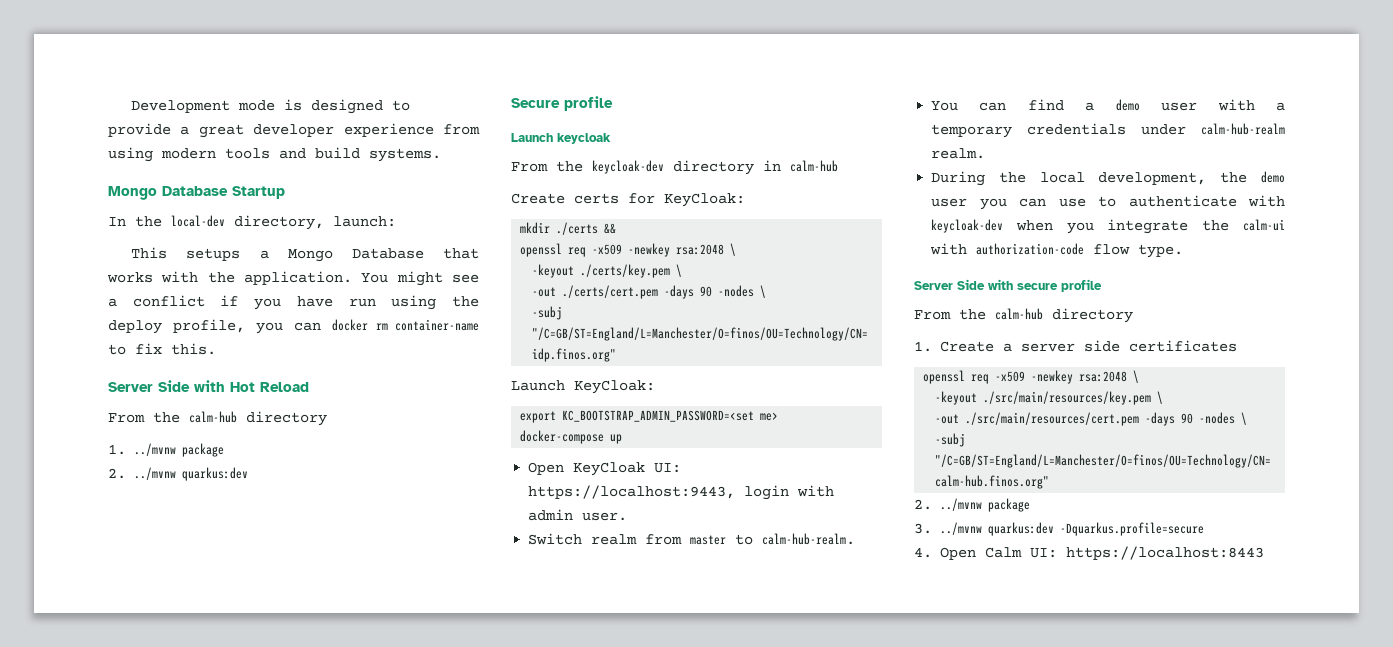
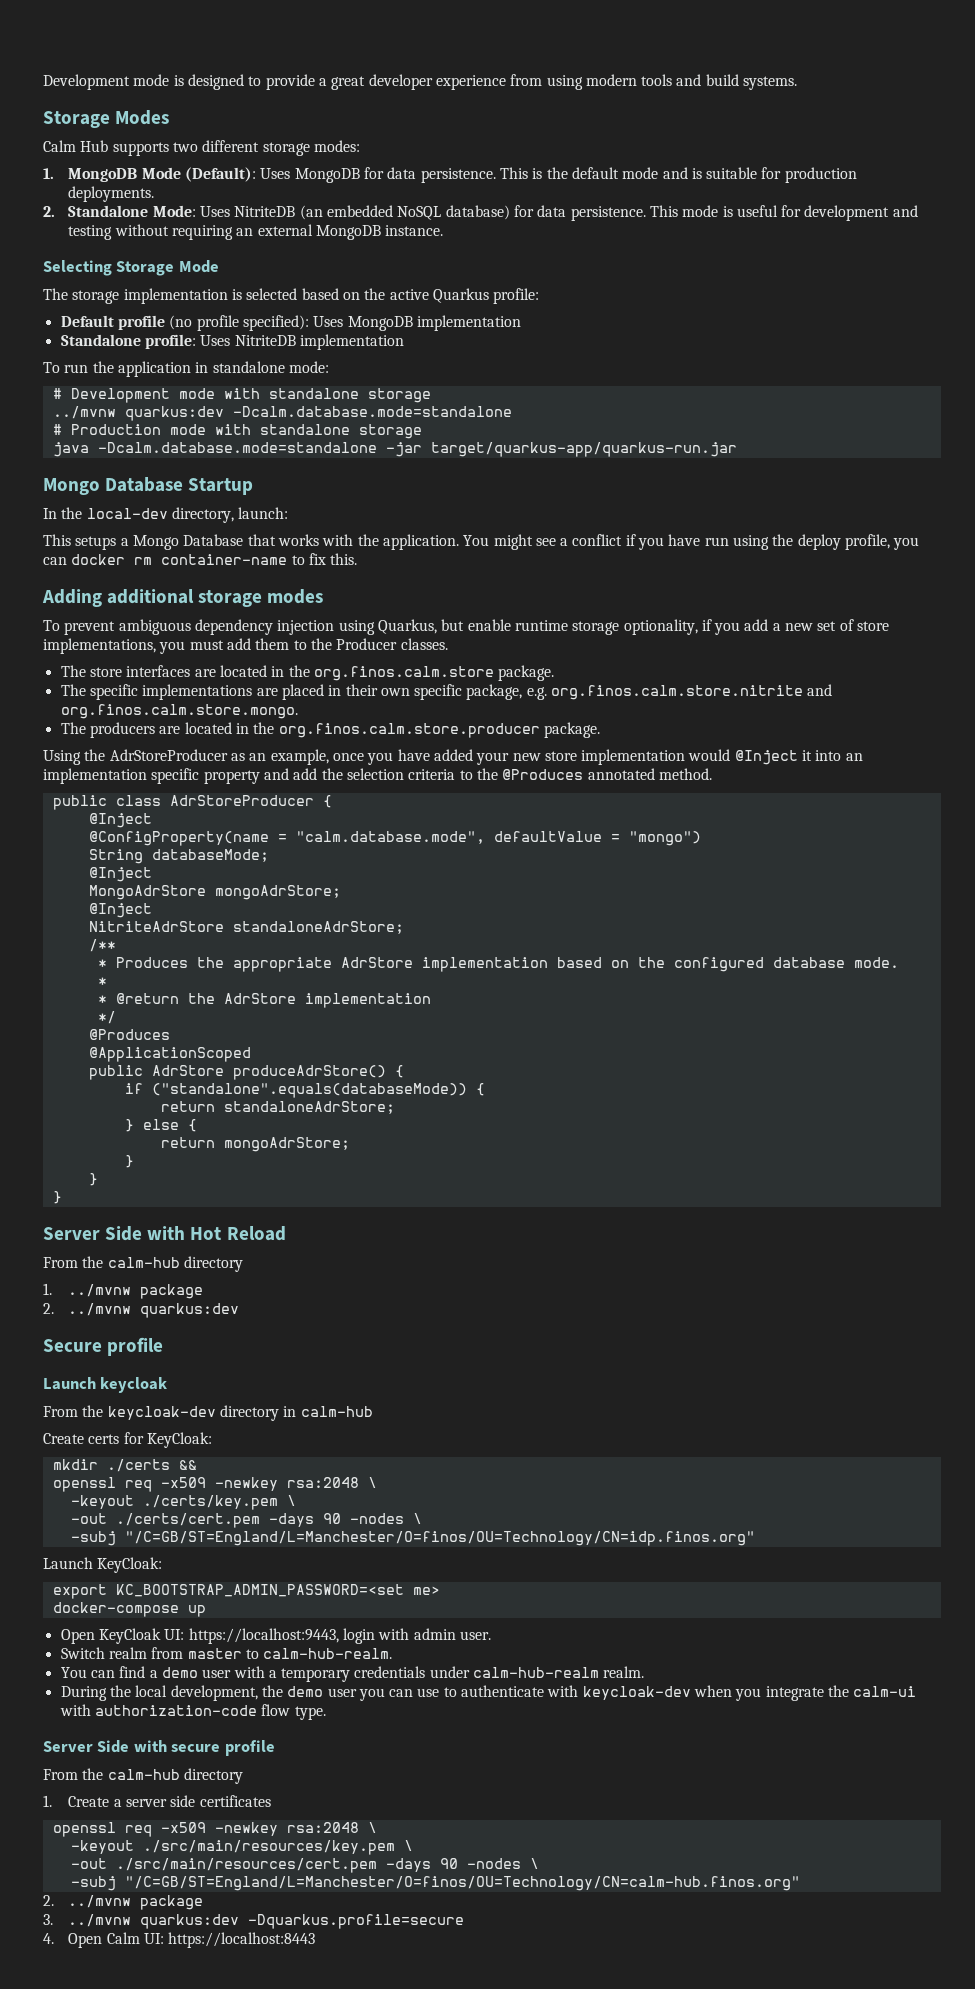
+ Storage Modes
+ Calm Hub supports two different storage modes:
+ 1. MongoDB Mode (Default): Uses MongoDB for data persistence. This is the default mode and is suitable for production deployments.
+ 2. Standalone Mode: Uses NitriteDB (an embedded NoSQL database) for data persistence. This mode is useful for development and testing without requiring an external MongoDB instance.
+ Selecting Storage Mode
+ The storage implementation is selected based on the active Quarkus profile:
+ Default profile (no profile specified): Uses MongoDB implementation
+ Standalone profile: Uses NitriteDB implementation
+ To run the application in standalone mode:
+ # Development mode with standalone storage
+ ../mvnw quarkus:dev -Dcalm.database.mode=standalone
+ # Production mode with standalone storage
+ java -Dcalm.database.mode=standalone -jar target/quarkus-app/quarkus-run.jar
+ Adding additional storage modes
+ To prevent ambiguous dependency injection using Quarkus, but enable runtime storage optionality, if you add a new set of store implementations, you must add them to the Producer classes.
+ The store interfaces are located in the org.finos.calm.store package.
+ The specific implementations are placed in their own specific package, e.g. org.finos.calm.store.nitrite and org.finos.calm.store.mongo.
+ The producers are located in the org.finos.calm.store.producer package.
+ Using the AdrStoreProducer as an example, once you have added your new store implementation would @Inject it into an implementation specific property and add the selection criteria to the @Produces annotated method.
+ public class AdrStoreProducer {
+ @Inject
+ @ConfigProperty(name = "calm.database.mode", defaultValue = "mongo")
+ String databaseMode;
+ @Inject
+ MongoAdrStore mongoAdrStore;
+ @Inject
+ NitriteAdrStore standaloneAdrStore;
+ /**
+ * Produces the appropriate AdrStore implementation based on the configured database mode.
+ *
+ * @return the AdrStore implementation
+ */
+ @Produces
+ @ApplicationScoped
+ public AdrStore produceAdrStore() {
+ if ("standalone".equals(databaseMode)) {
+ return standaloneAdrStore;
+ } else {
+ return mongoAdrStore;
+ }
+ }
+ }

